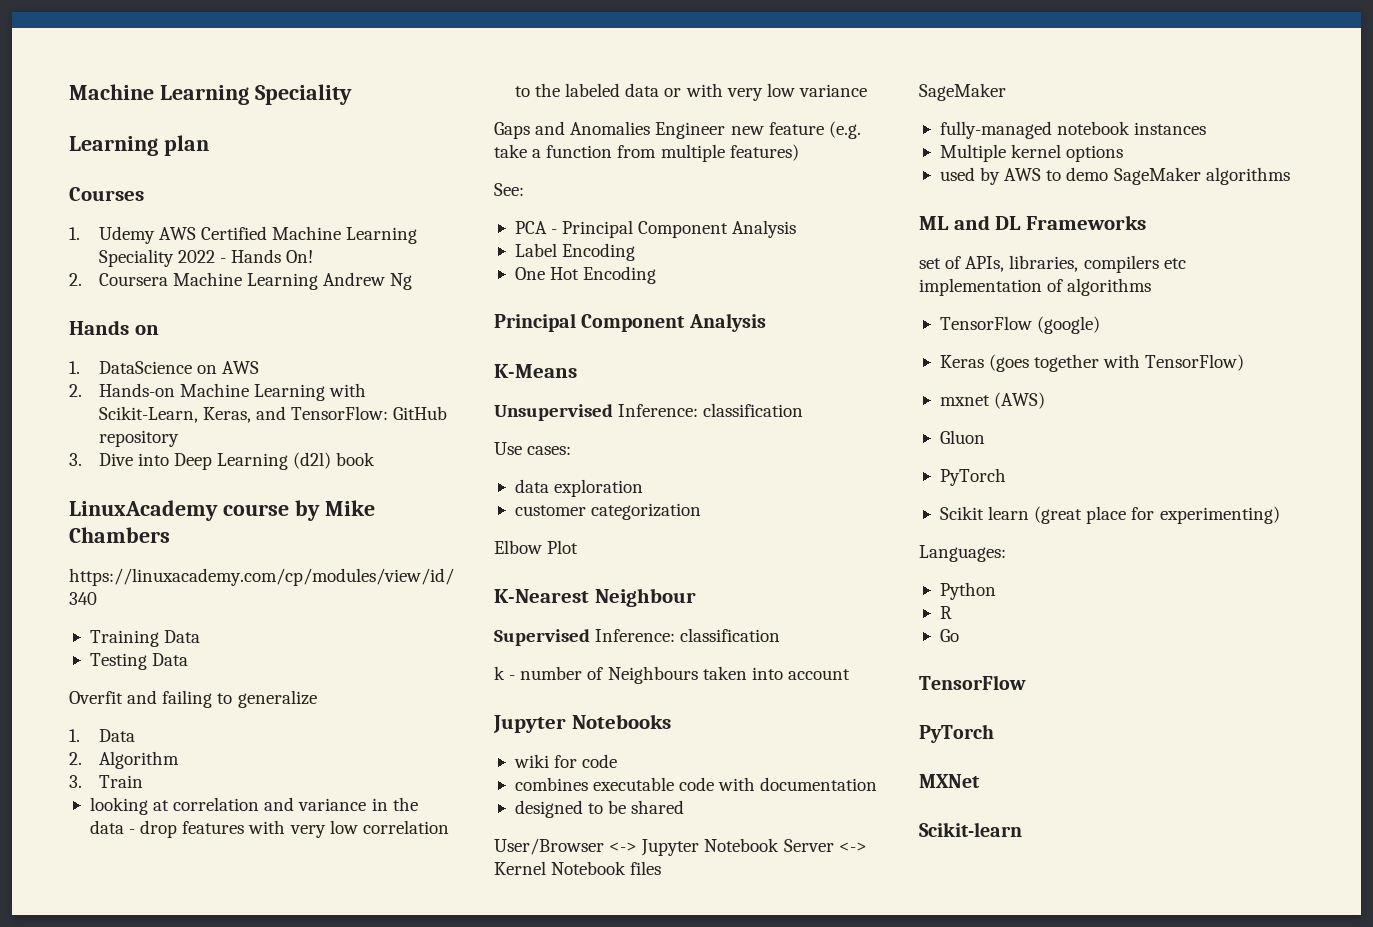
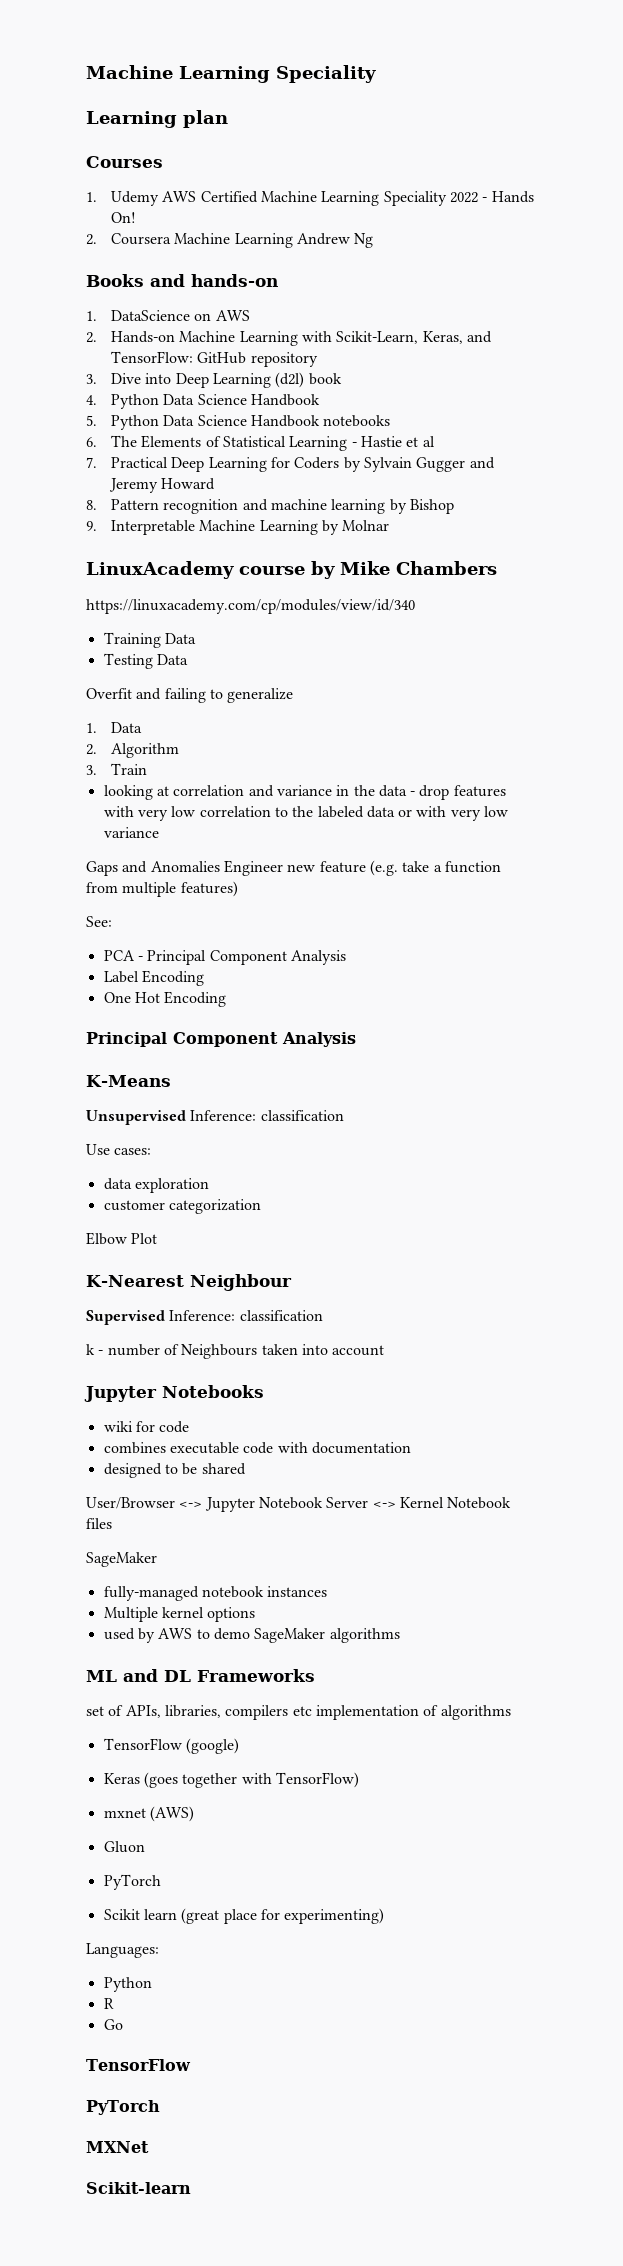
- Hands on
+ Books and hands-on
+ 4. Python Data Science Handbook
+ 5. Python Data Science Handbook notebooks
+ 6. The Elements of Statistical Learning - Hastie et al
+ 7. Practical Deep Learning for Coders by Sylvain Gugger and Jeremy Howard
+ 8. Pattern recognition and machine learning by Bishop
+ 9. Interpretable Machine Learning by Molnar

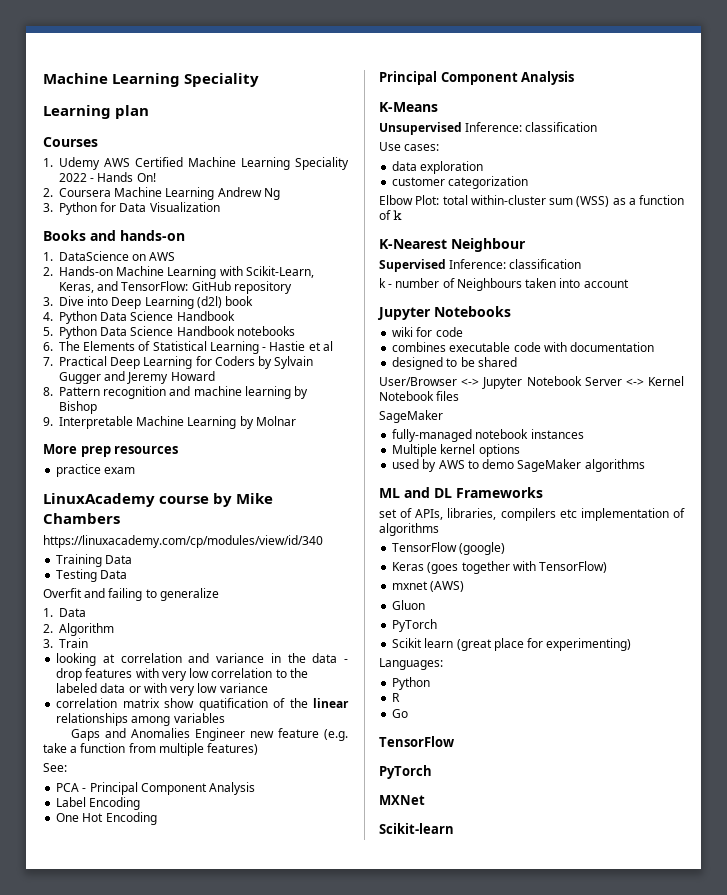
+ 3. Python for Data Visualization
+ More prep resources
+ practice exam
+ correlation matrix show quatification of the linear relationships among variables
- Elbow Plot
+ Elbow Plot: total within-cluster sum (WSS) as a function of k

